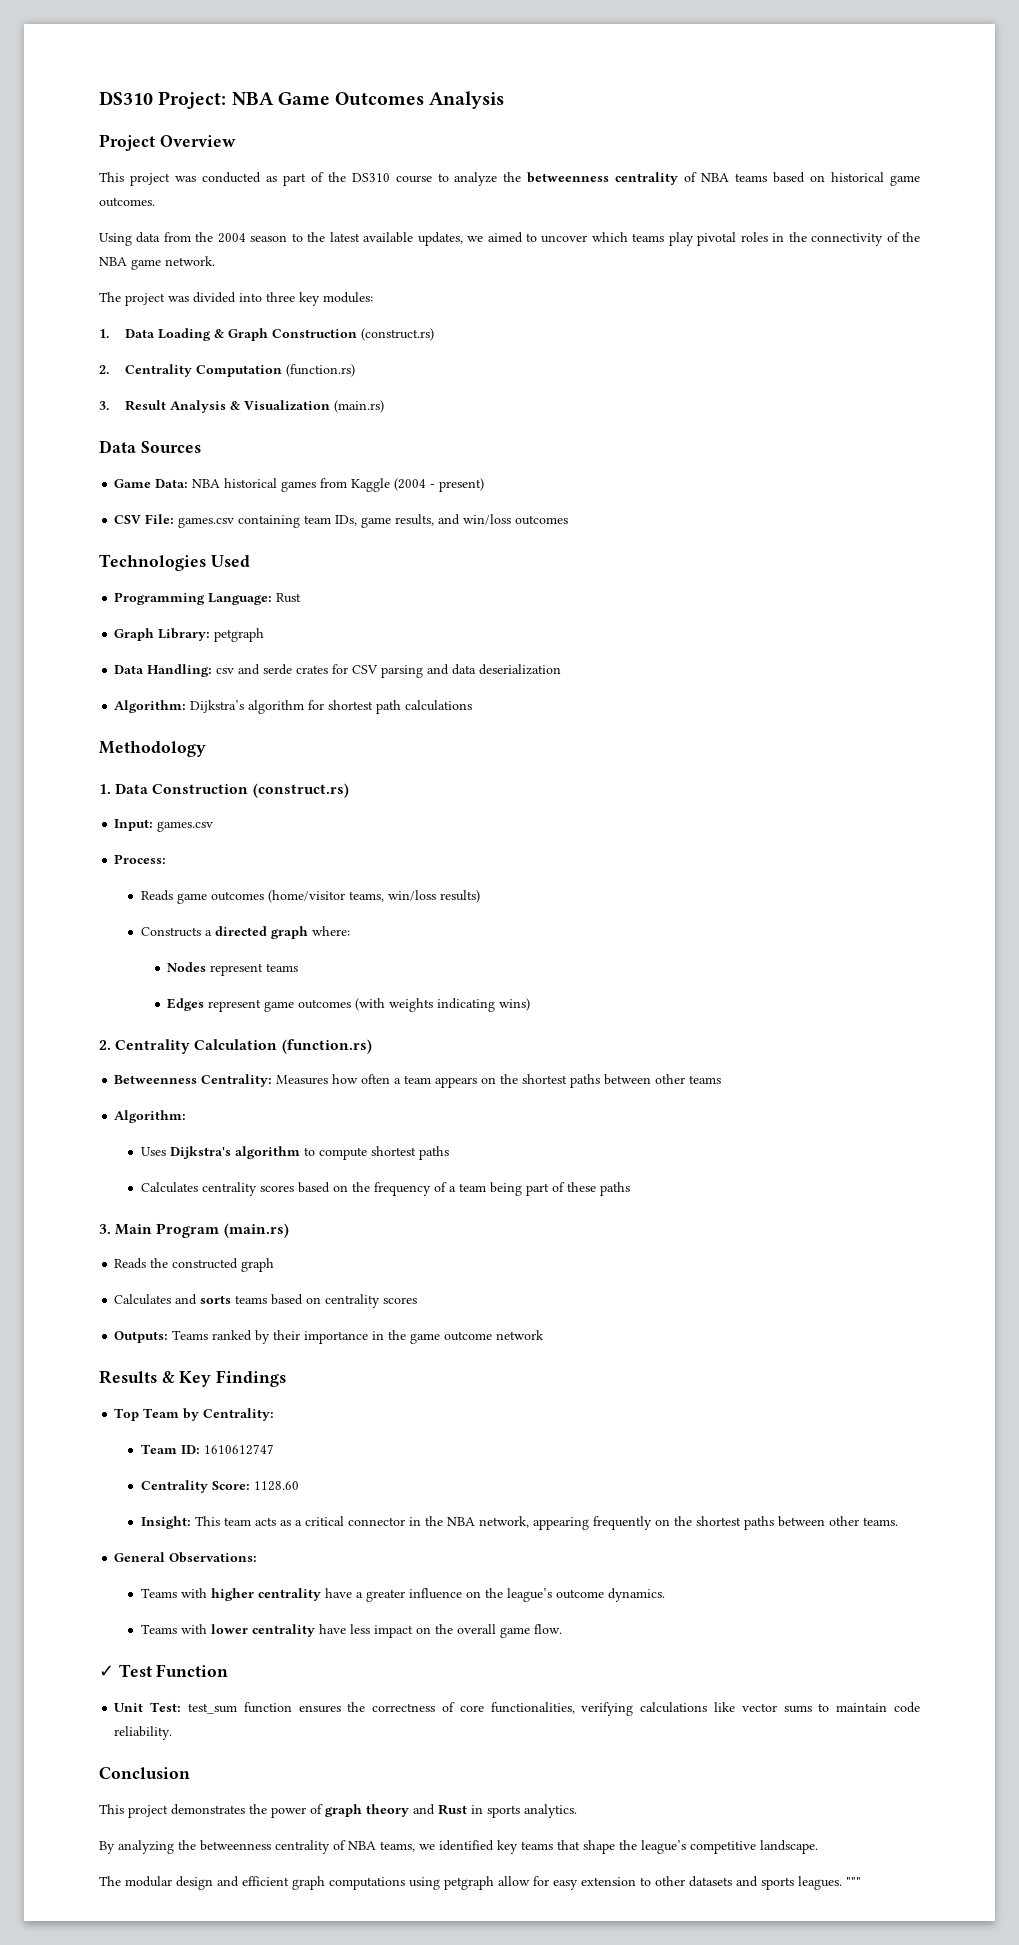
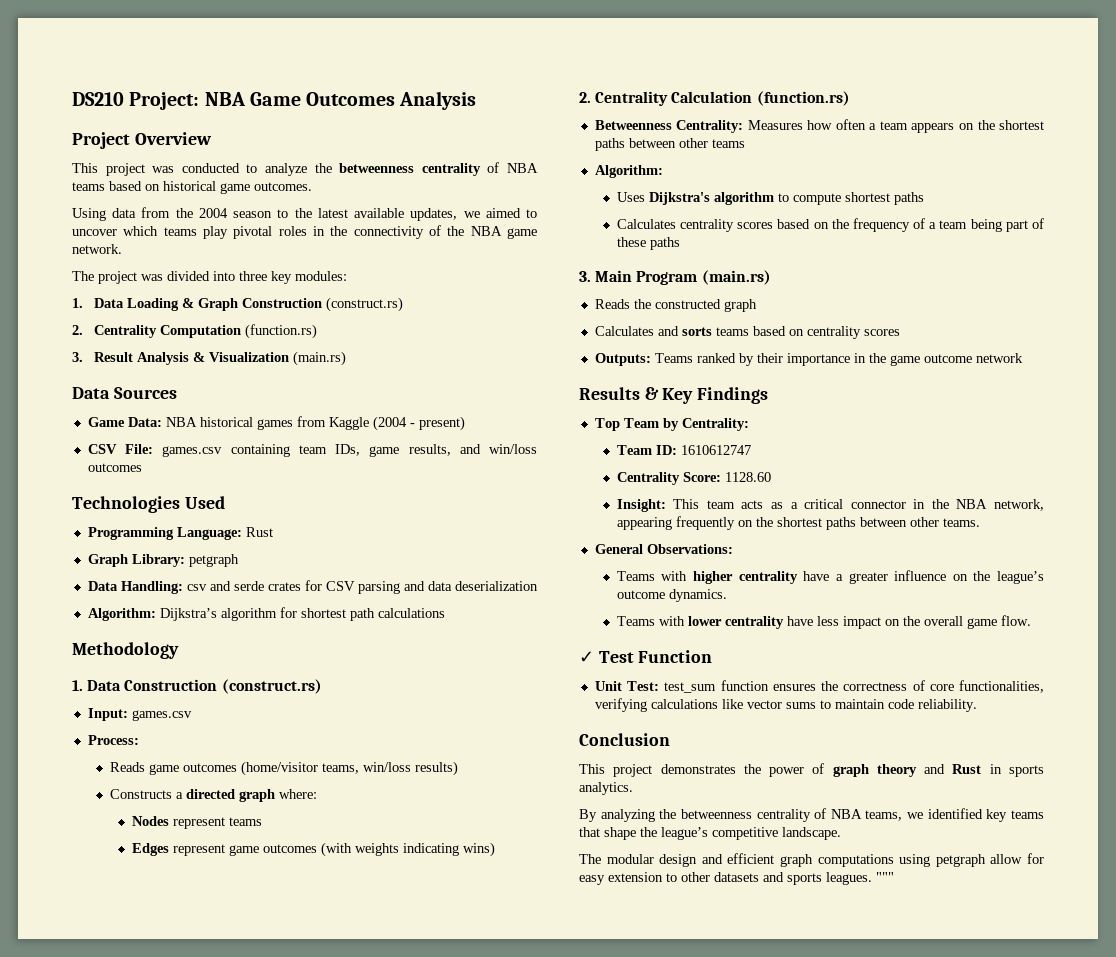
- DS310 Project: NBA Game Outcomes Analysis
+ DS210 Project: NBA Game Outcomes Analysis
- This project was conducted as part of the DS310 course to analyze the betweenness centrality of NBA teams based on historical game outcomes.
+ This project was conducted to analyze the betweenness centrality of NBA teams based on historical game outcomes.

